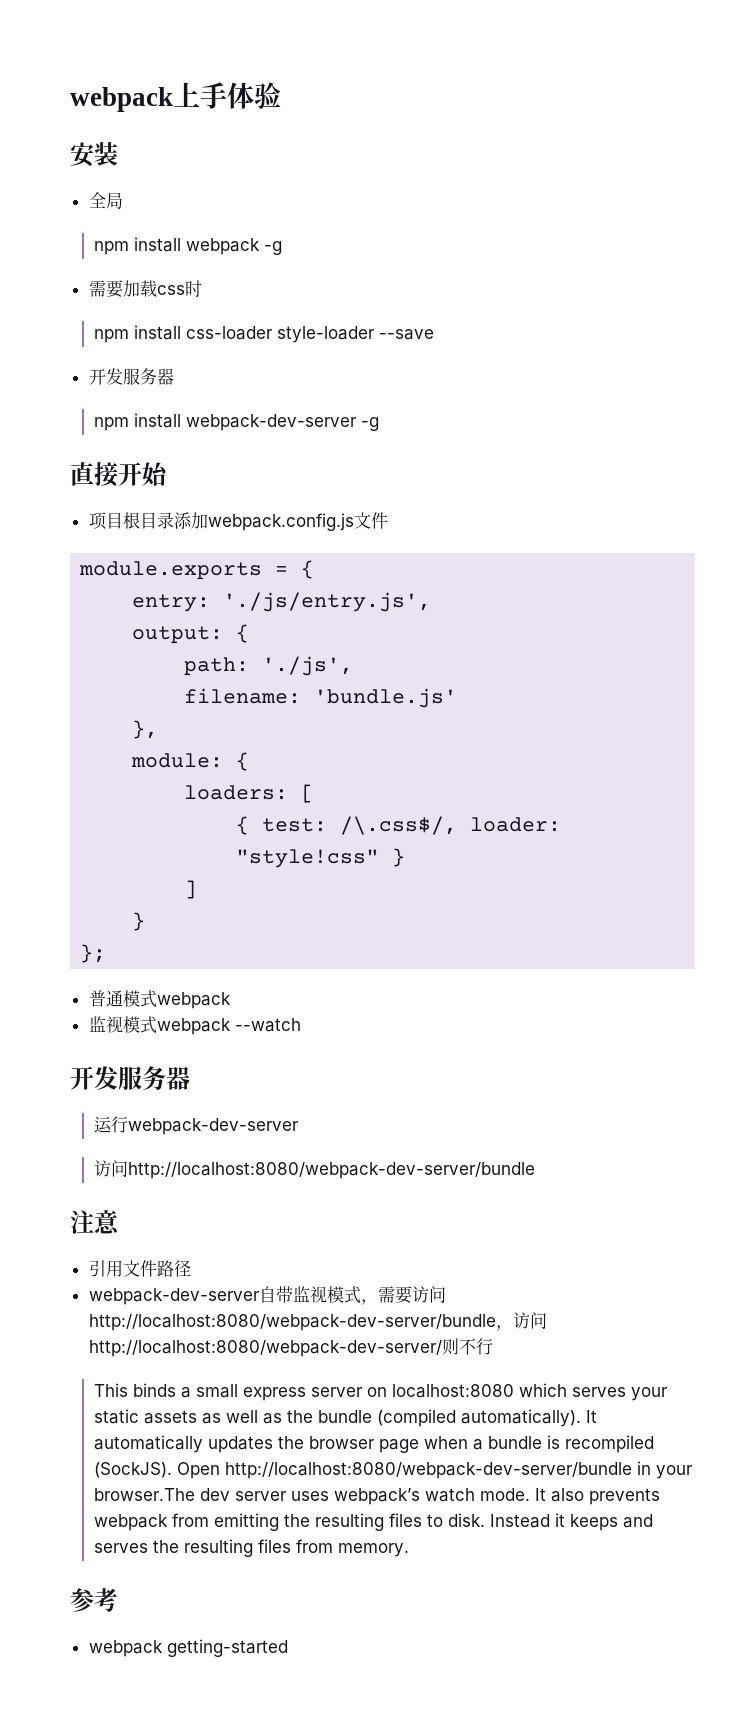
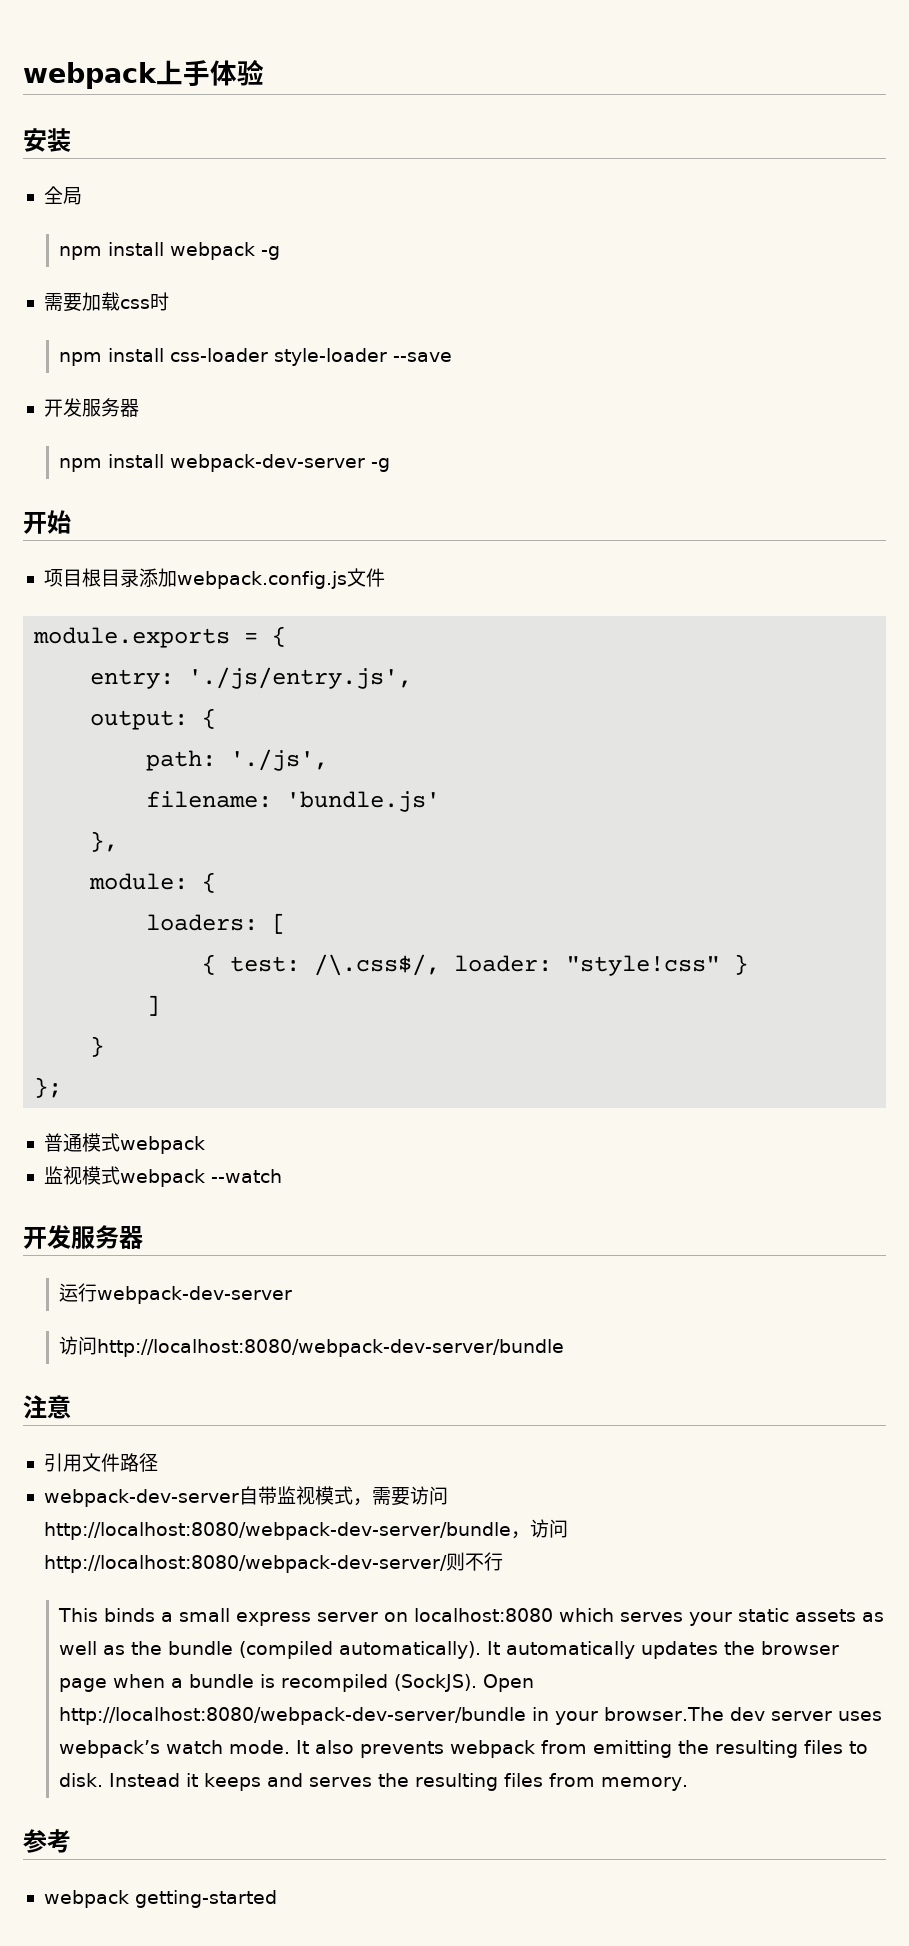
- 直接开始
+ 开始

